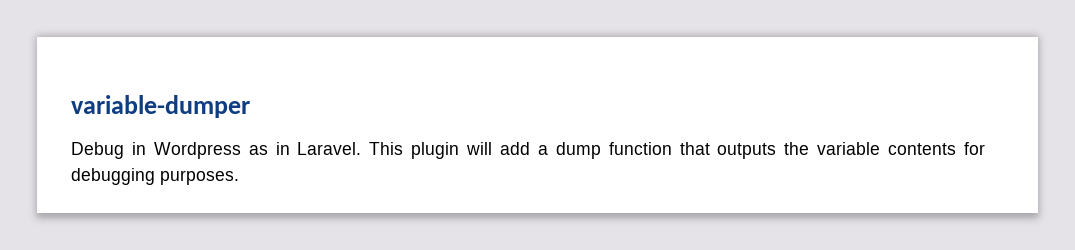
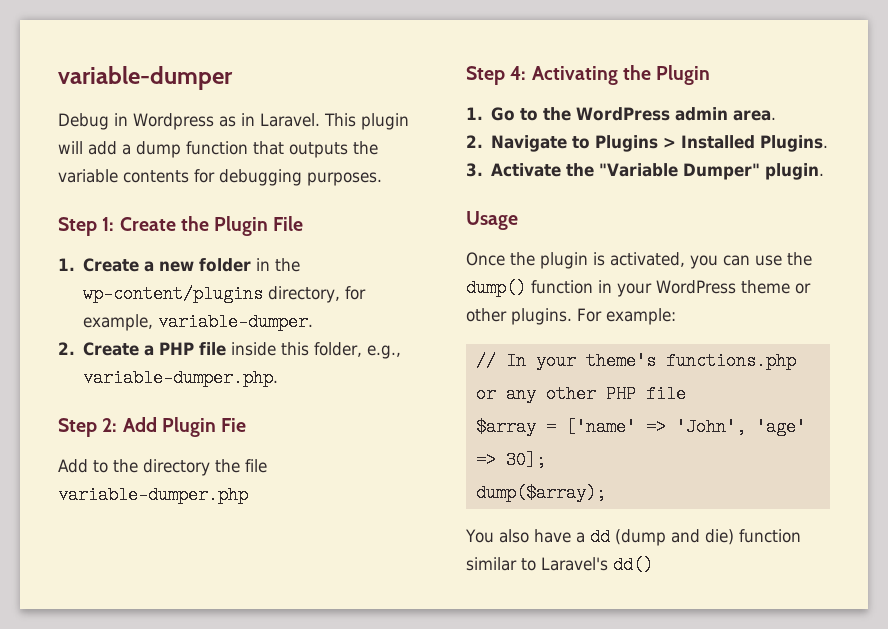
+ Step 1: Create the Plugin File
+ 1. Create a new folder in the wp-content/plugins directory, for example, variable-dumper.
+ 2. Create a PHP file inside this folder, e.g., variable-dumper.php.
+ Step 2: Add Plugin Fie
+ Add to the directory the file variable-dumper.php
+ Step 4: Activating the Plugin
+ 1. Go to the WordPress admin area.
+ 2. Navigate to Plugins > Installed Plugins.
+ 3. Activate the "Variable Dumper" plugin.
+ Usage
+ Once the plugin is activated, you can use the dump() function in your WordPress theme or other plugins. For example:
+ // In your theme's functions.php or any other PHP file
+ $array = ['name' => 'John', 'age' => 30];
+ dump($array);
+ You also have a dd (dump and die) function similar to Laravel's dd()

